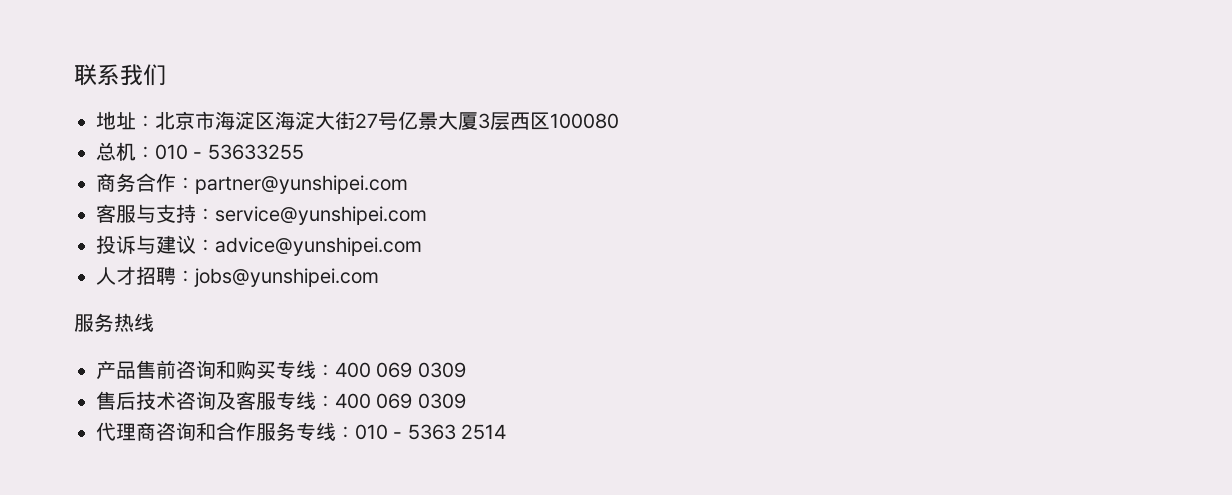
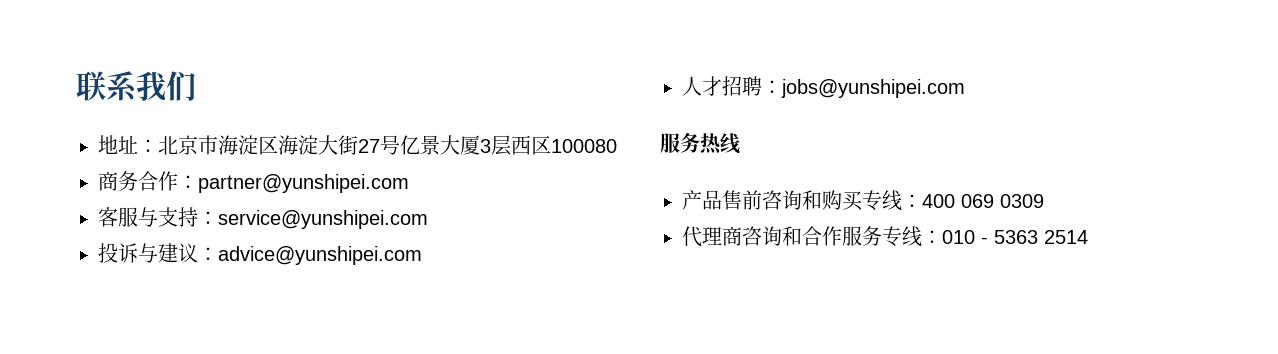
- 总机：010 - 53633255
- 售后技术咨询及客服专线：400 069 0309

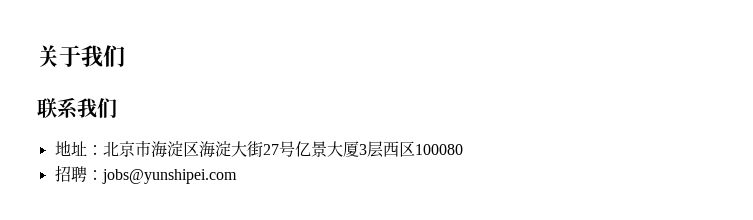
+ 关于我们
- 商务合作：partner@yunshipei.com
- 客服与支持：service@yunshipei.com
- 投诉与建议：advice@yunshipei.com
- 人才招聘：jobs@yunshipei.com
- 服务热线
- 产品售前咨询和购买专线：400 069 0309
- 代理商咨询和合作服务专线：010 - 5363 2514
+ 招聘：jobs@yunshipei.com

